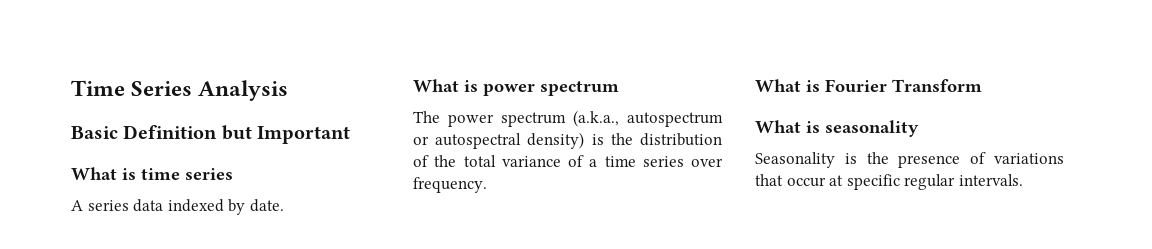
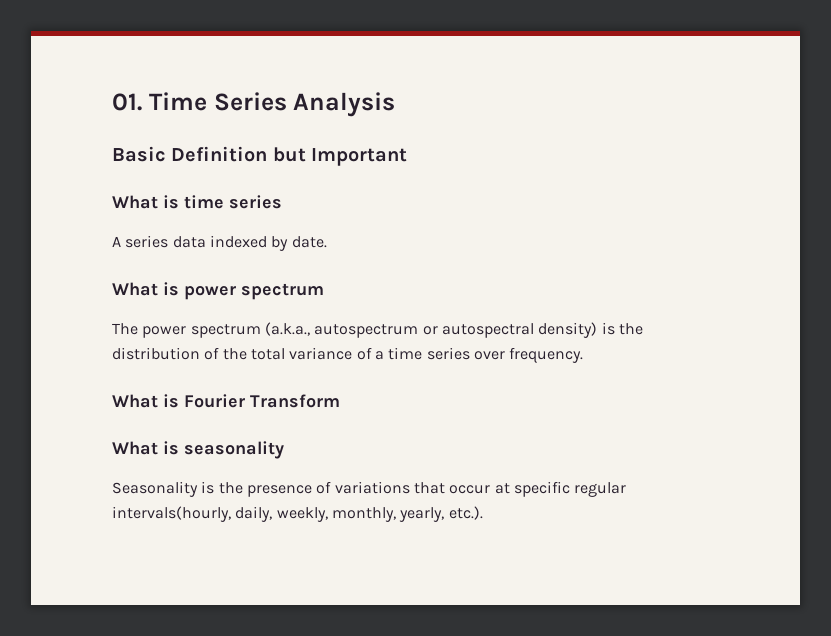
- Time Series Analysis
+ 01. Time Series Analysis
- Seasonality is the presence of variations that occur at specific regular intervals.
+ Seasonality is the presence of variations that occur at specific regular intervals(hourly, daily, weekly, monthly, yearly, etc.).

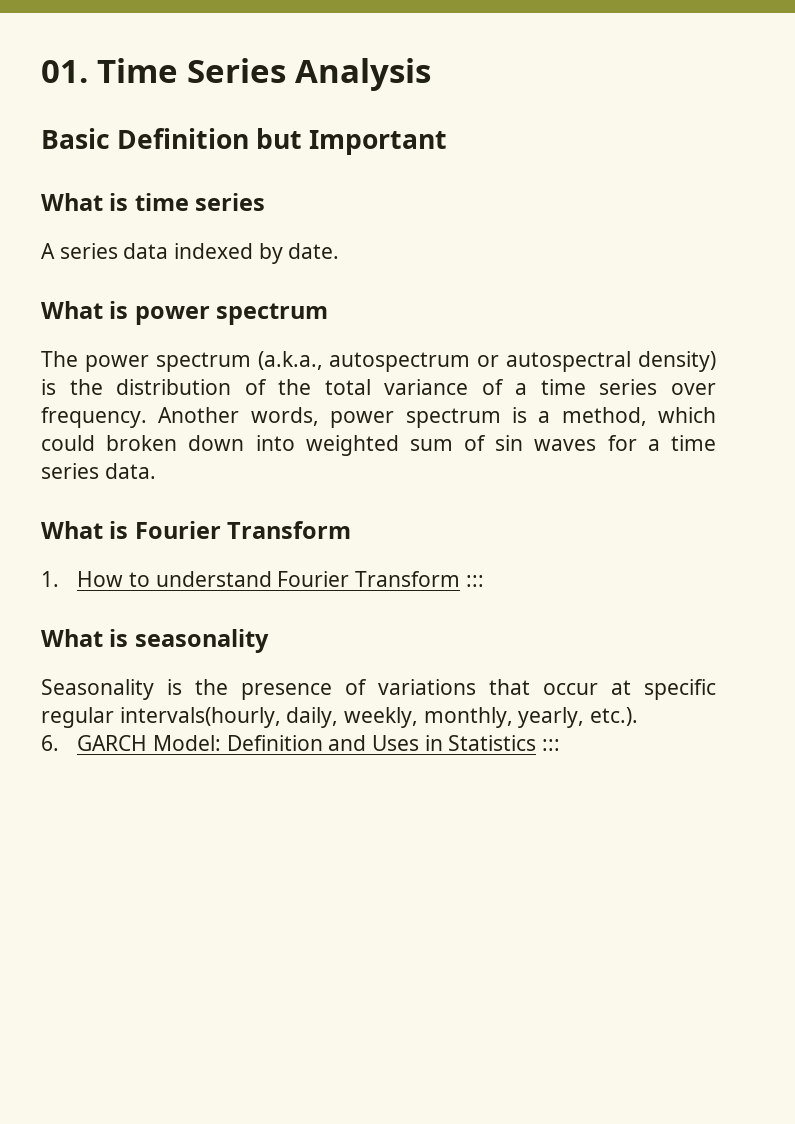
- The power spectrum (a.k.a., autospectrum or autospectral density) is the distribution of the total variance of a time series over frequency.
+ The power spectrum (a.k.a., autospectrum or autospectral density) is the distribution of the total variance of a time series over frequency. Another words, power spectrum is a method, which could broken down into weighted sum of sin waves for a time series data.
  What is Fourier Transform
+ 1. How to understand Fourier Transform :::
+ 6. GARCH Model: Definition and Uses in Statistics :::

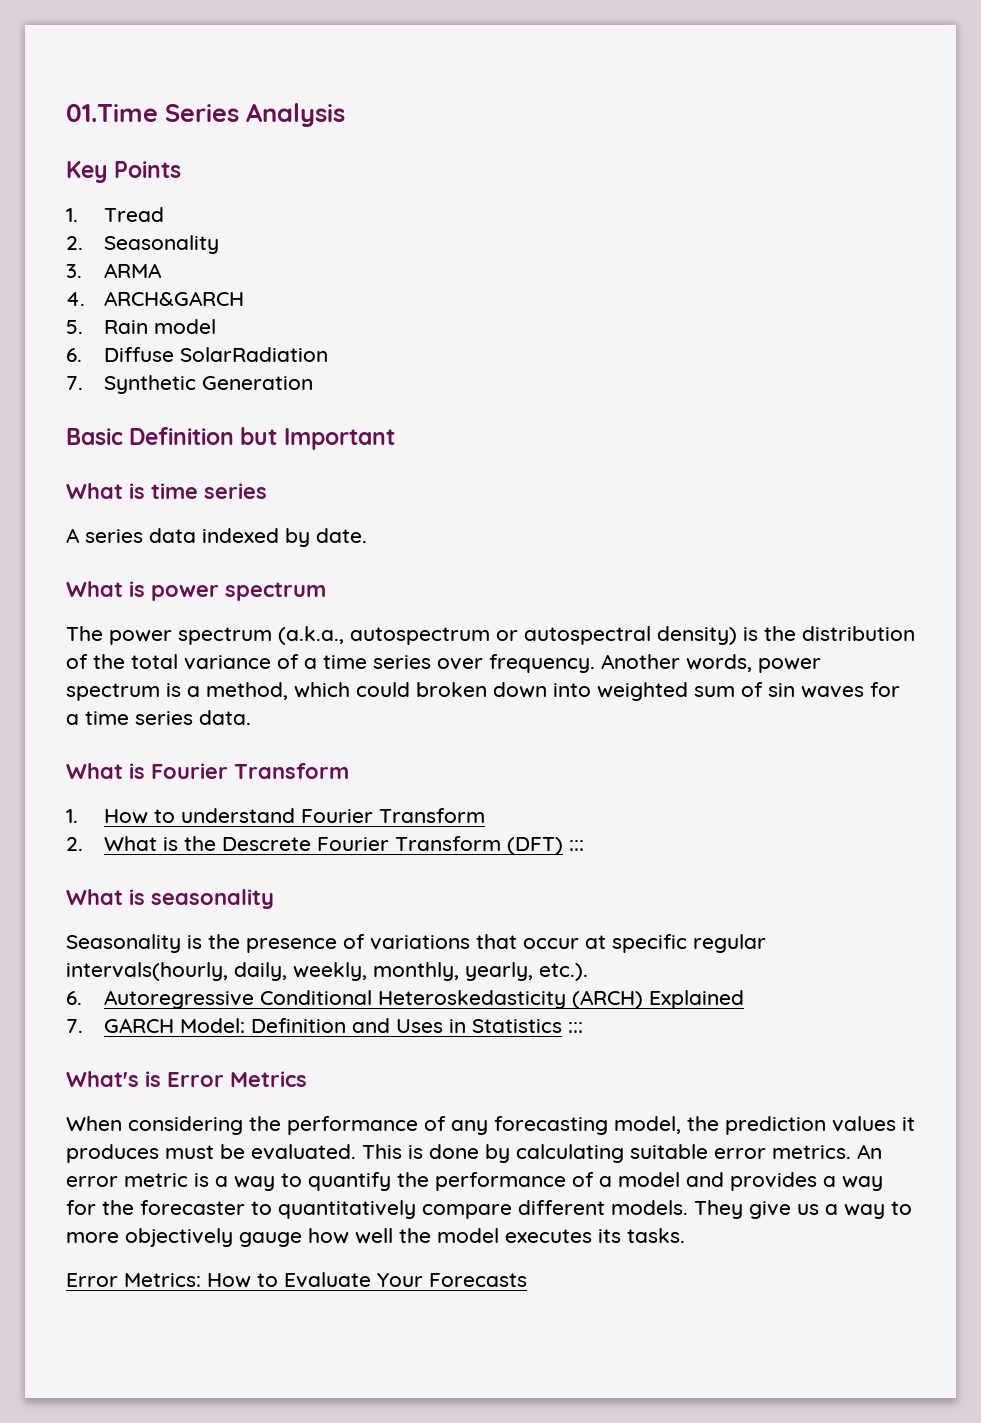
- 01. Time Series Analysis
+ 01.Time Series Analysis
+ Key Points
+ 1. Tread
+ 2. Seasonality
+ 3. ARMA
+ 4. ARCH&GARCH
+ 5. Rain model
+ 6. Diffuse SolarRadiation
+ 7. Synthetic Generation
- 1. How to understand Fourier Transform :::
+ 1. How to understand Fourier Transform
+ 2. What is the Descrete Fourier Transform (DFT) :::
- 6. GARCH Model: Definition and Uses in Statistics :::
+ 6. Autoregressive Conditional Heteroskedasticity (ARCH) Explained
+ 7. GARCH Model: Definition and Uses in Statistics :::
+ What's is Error Metrics
+ When considering the performance of any forecasting model, the prediction values it produces must be evaluated. This is done by calculating suitable error metrics. An error metric is a way to quantify the performance of a model and provides a way for the forecaster to quantitatively compare different models. They give us a way to more objectively gauge how well the model executes its tasks.
+ Error Metrics: How to Evaluate Your Forecasts

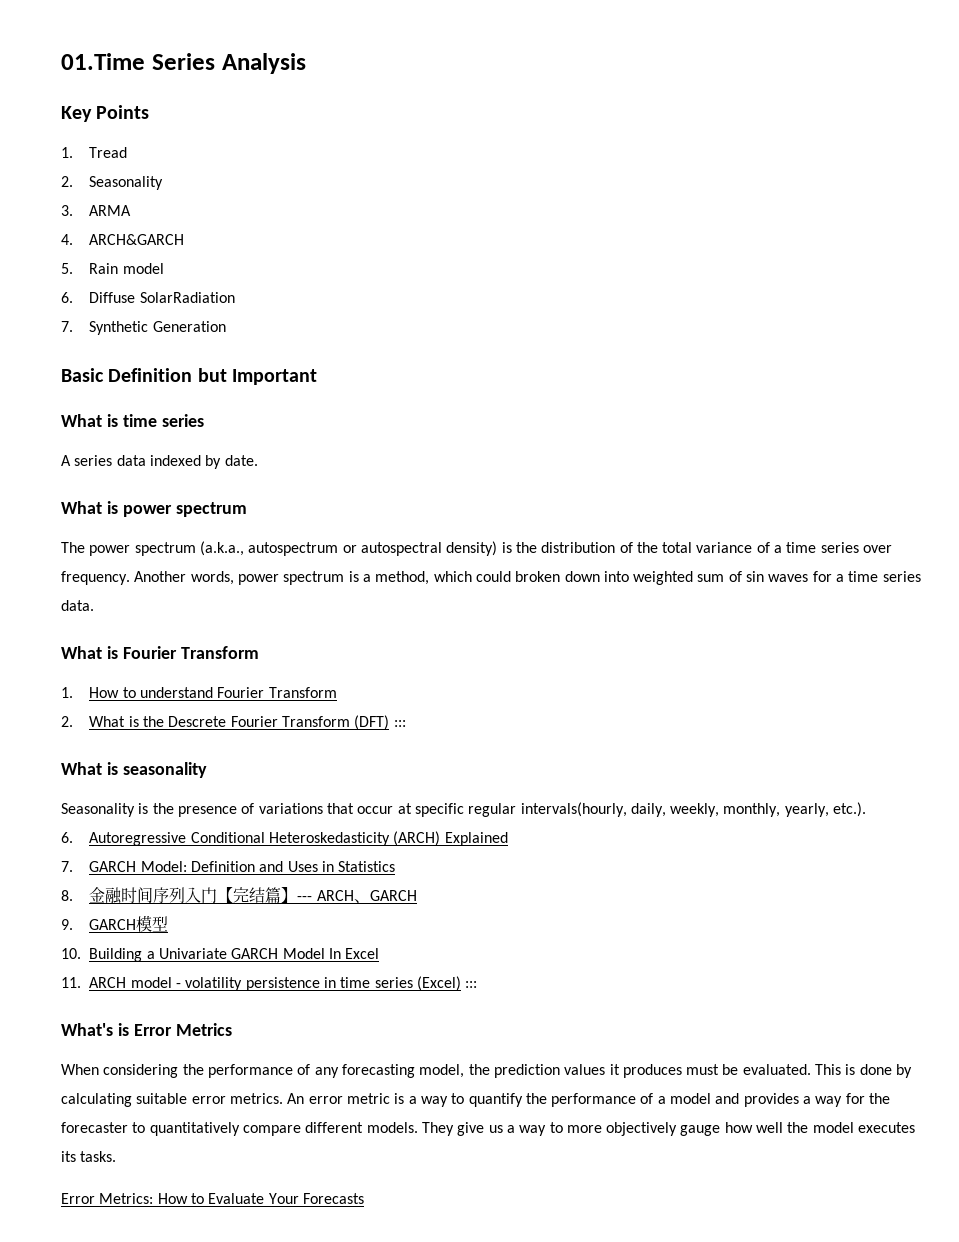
- 7. GARCH Model: Definition and Uses in Statistics :::
+ 7. GARCH Model: Definition and Uses in Statistics
+ 8.金融时间序列入门【完结篇】--- ARCH、GARCH
+ 9. GARCH模型
+ 10. Building a Univariate GARCH Model In Excel
+ 11. ARCH model - volatility persistence in time series (Excel) :::

